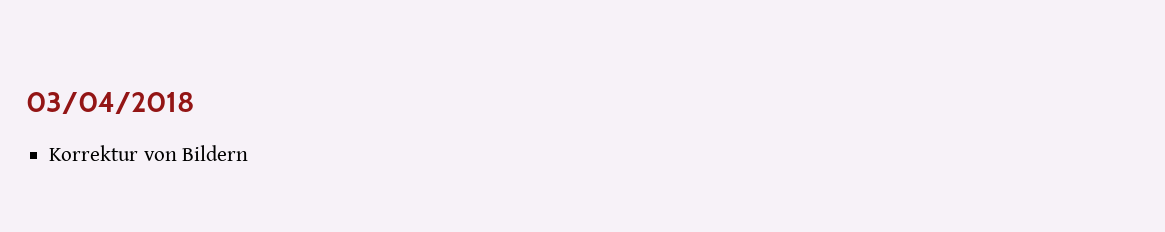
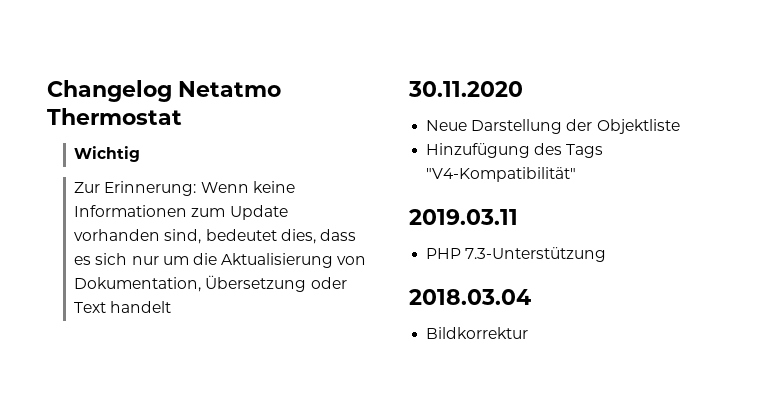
- 03/04/2018
- Korrektur von Bildern
+ Changelog Netatmo Thermostat
+ Wichtig
+ Zur Erinnerung: Wenn keine Informationen zum Update vorhanden sind, bedeutet dies, dass es sich nur um die Aktualisierung von Dokumentation, Übersetzung oder Text handelt
+ 30.11.2020
+ Neue Darstellung der Objektliste
+ Hinzufügung des Tags "V4-Kompatibilität"
+ 2019.03.11
+ PHP 7.3-Unterstützung
+ 2018.03.04
+ Bildkorrektur

